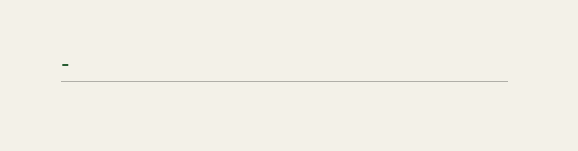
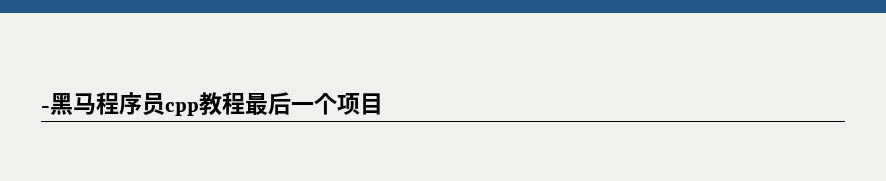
- -
+ -黑马程序员cpp教程最后一个项目

